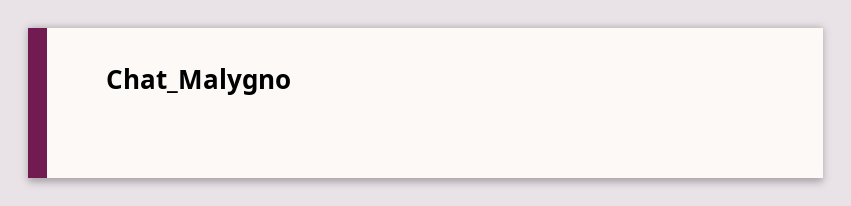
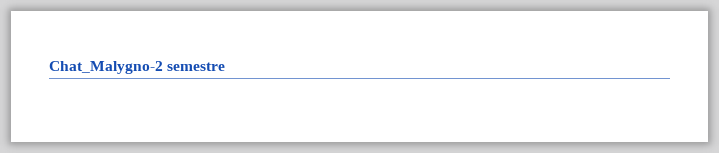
- Chat_Malygno
+ Chat_Malygno-2 semestre

